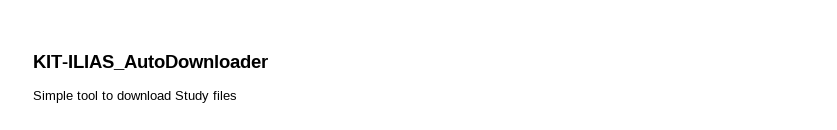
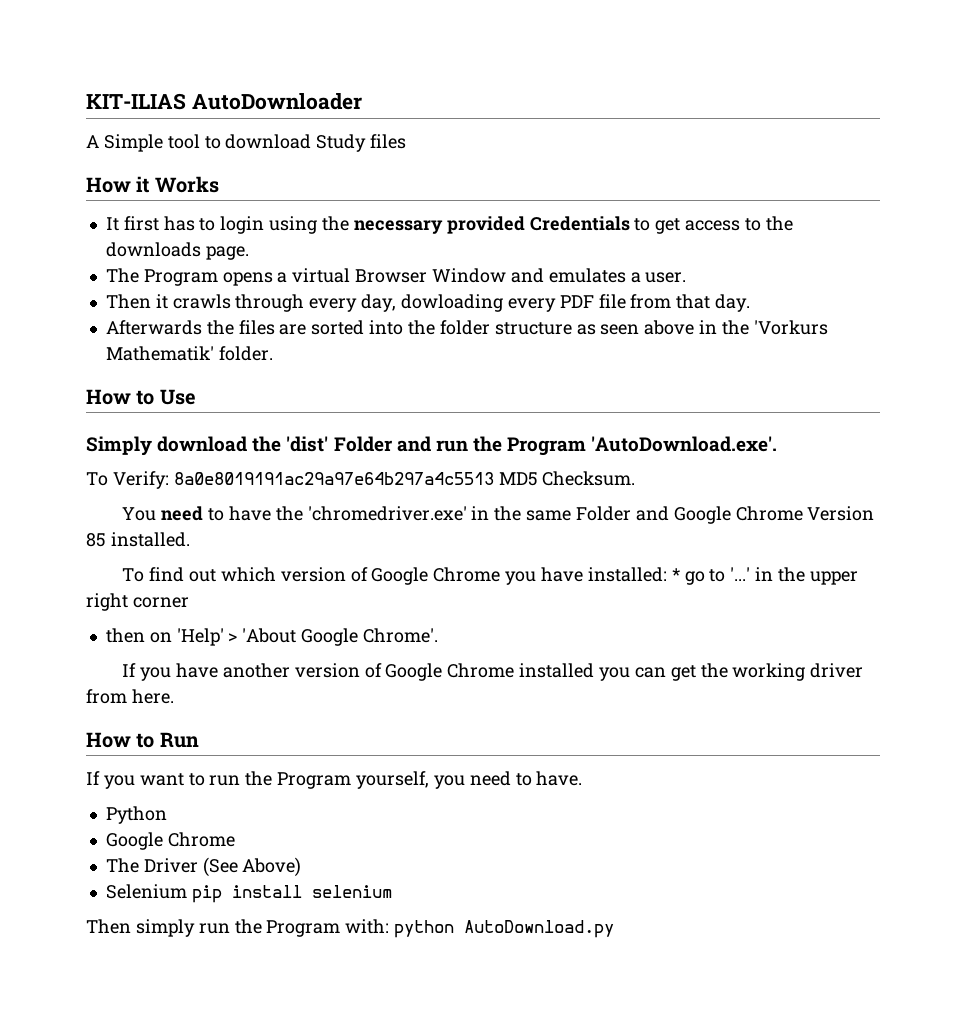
- KIT-ILIAS_AutoDownloader
- Simple tool to download Study files
+ KIT-ILIAS AutoDownloader
+ A Simple tool to download Study files
+ How it Works
+ It first has to login using the necessary provided Credentials to get access to the downloads page.
+ The Program opens a virtual Browser Window and emulates a user.
+ Then it crawls through every day, dowloading every PDF file from that day.
+ Afterwards the files are sorted into the folder structure as seen above in the 'Vorkurs Mathematik' folder.
+ How to Use
+ Simply download the 'dist' Folder and run the Program 'AutoDownload.exe'.
+ To Verify: 8a0e8019191ac29a97e64b297a4c5513 MD5 Checksum.
+ You need to have the 'chromedriver.exe' in the same Folder and Google Chrome Version 85 installed.
+ To find out which version of Google Chrome you have installed: * go to '...' in the upper right corner
+ then on 'Help' > 'About Google Chrome'.
+ If you have another version of Google Chrome installed you can get the working driver from here.
+ How to Run
+ If you want to run the Program yourself, you need to have.
+ Python
+ Google Chrome
+ The Driver (See Above)
+ Selenium pip install selenium
+ Then simply run the Program with: python AutoDownload.py

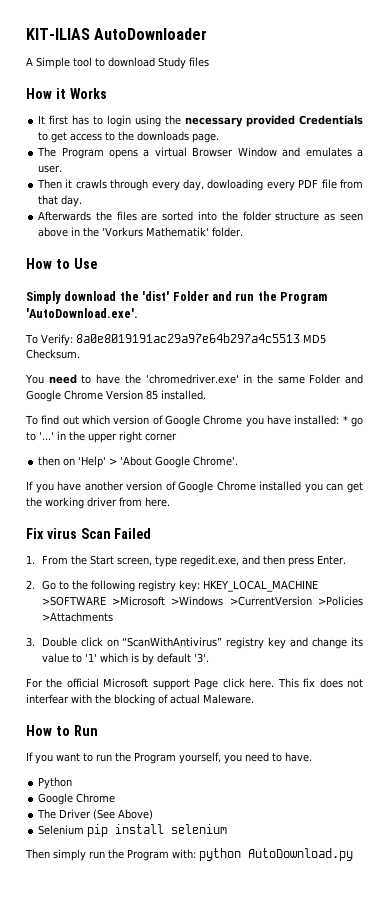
+ Fix virus Scan Failed
+ 1. From the Start screen, type regedit.exe, and then press Enter.
+ 2. Go to the following registry key: HKEY_LOCAL_MACHINE >SOFTWARE >Microsoft >Windows >CurrentVersion >Policies >Attachments
+ 3. Double click on “ScanWithAntivirus” registry key and change its value to '1' which is by default '3'.
+ For the official Microsoft support Page click here. This fix does not interfear with the blocking of actual Maleware.

